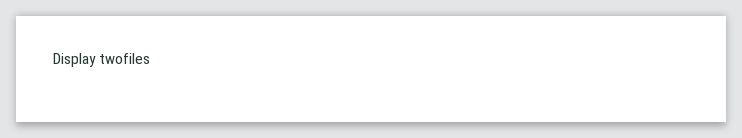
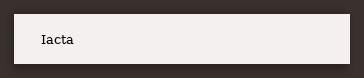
- Display twofiles
+ Iacta

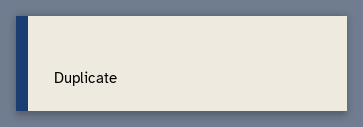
- Iacta
+ Duplicate

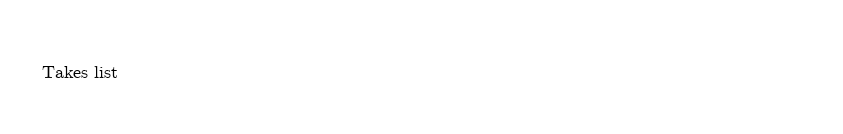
- Duplicate
+ Takes list

